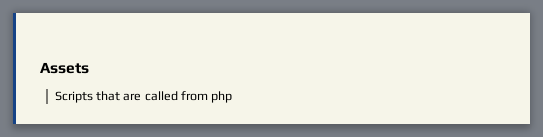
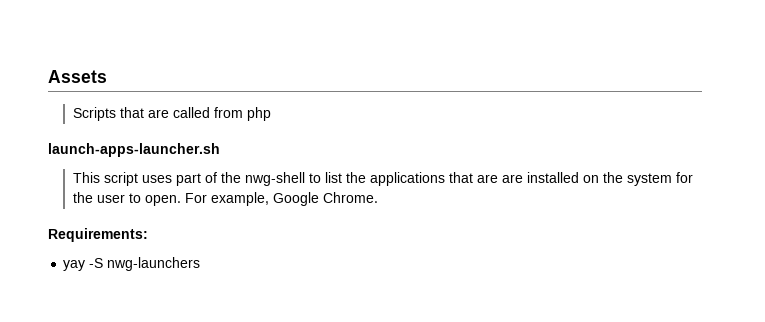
+ launch-apps-launcher.sh
+ This script uses part of the nwg-shell to list the applications that are are installed on the system for the user to open. For example, Google Chrome.
+ Requirements:
+ yay -S nwg-launchers

